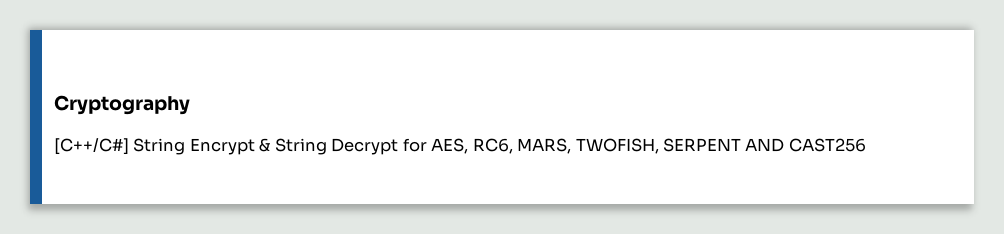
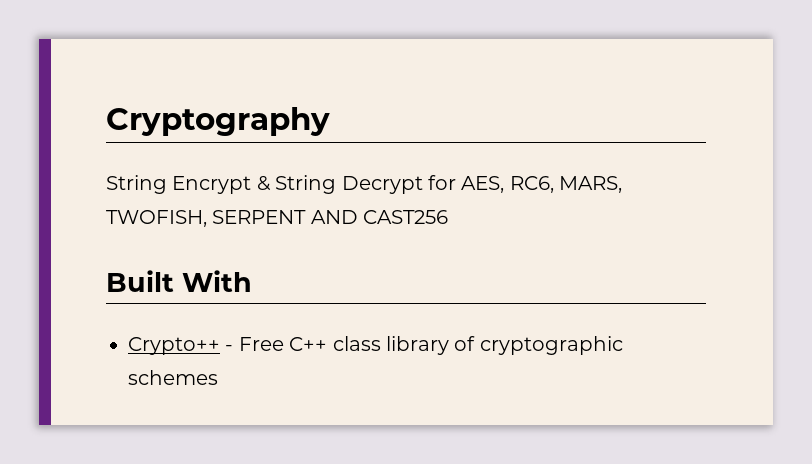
- [C++/C#] String Encrypt & String Decrypt for AES, RC6, MARS, TWOFISH, SERPENT AND CAST256
+ String Encrypt & String Decrypt for AES, RC6, MARS, TWOFISH, SERPENT AND CAST256
+ Built With
+ Crypto++ - Free C++ class library of cryptographic schemes

